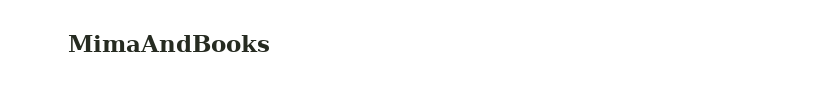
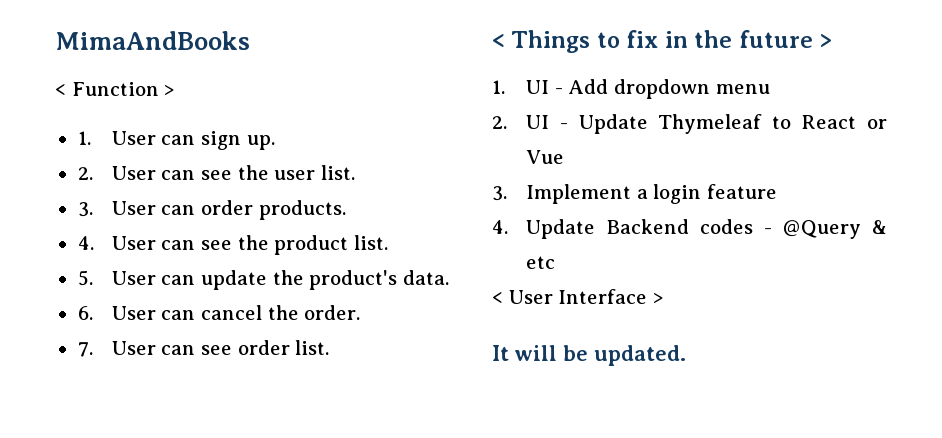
+ < Function >
+ 1. User can sign up.
+ 2. User can see the user list.
+ 3. User can order products.
+ 4. User can see the product list.
+ 5. User can update the product's data.
+ 6. User can cancel the order.
+ 7. User can see order list.
+ < Things to fix in the future >
+ 1. UI - Add dropdown menu
+ 2. UI - Update Thymeleaf to React or Vue
+ 3. Implement a login feature
+ 4. Update Backend codes - @Query & etc
+ < User Interface >
+ It will be updated.

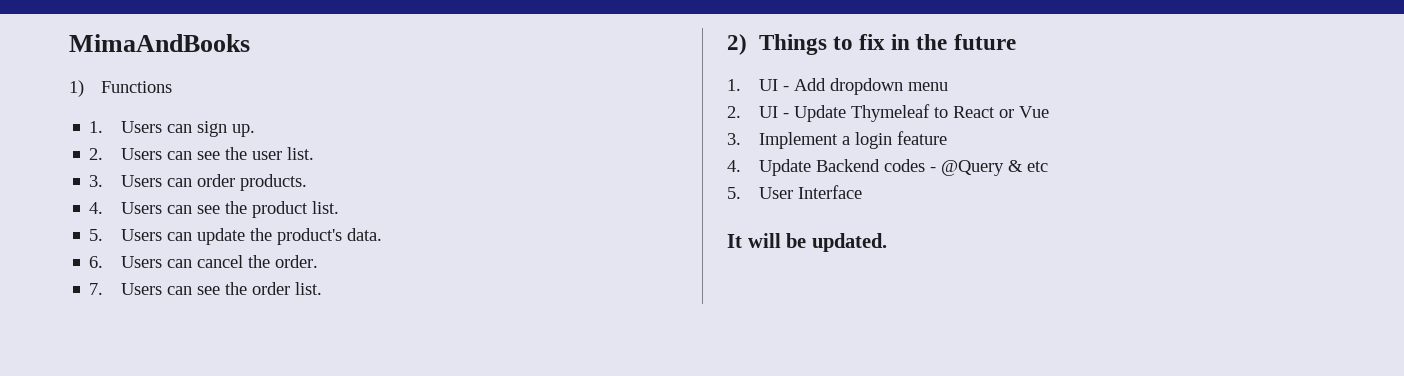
- < Function >
- 1. User can sign up.
+ 1) Functions
+ 1. Users can sign up.
- 2. User can see the user list.
+ 2. Users can see the user list.
- 3. User can order products.
+ 3. Users can order products.
- 4. User can see the product list.
+ 4. Users can see the product list.
- 5. User can update the product's data.
+ 5. Users can update the product's data.
- 6. User can cancel the order.
+ 6. Users can cancel the order.
- 7. User can see order list.
+ 7. Users can see the order list.
- < Things to fix in the future >
+ 2) Things to fix in the future
- < User Interface >
+ 5. User Interface

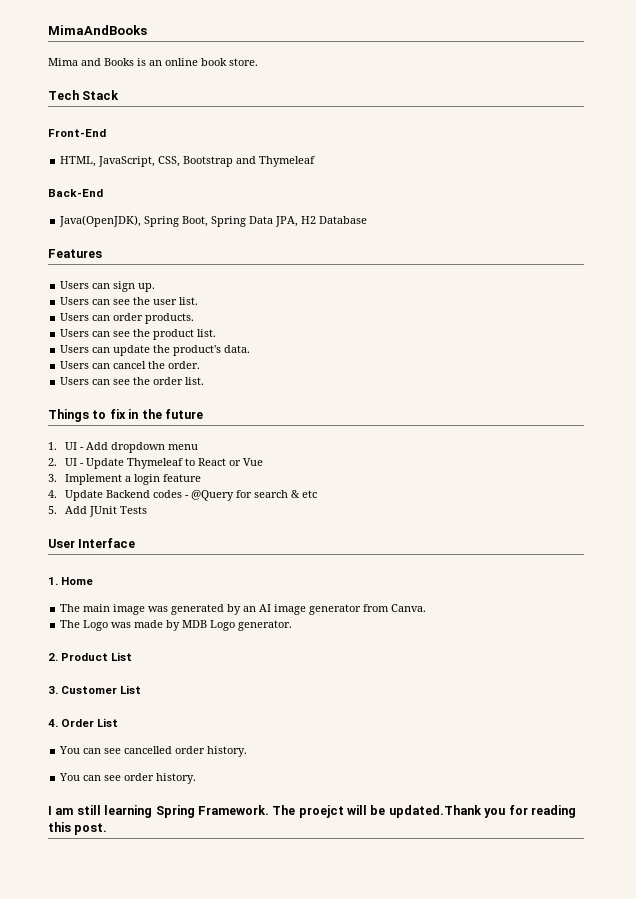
- 1) Functions
- 1. Users can sign up.
+ Mima and Books is an online book store.
+ Tech Stack
+ Front-End
+ HTML, JavaScript, CSS, Bootstrap and Thymeleaf
+ Back-End
+ Java(OpenJDK), Spring Boot, Spring Data JPA, H2 Database
+ Features
+ Users can sign up.
- 2. Users can see the user list.
+ Users can see the user list.
- 3. Users can order products.
+ Users can order products.
- 4. Users can see the product list.
+ Users can see the product list.
- 5. Users can update the product's data.
+ Users can update the product's data.
- 6. Users can cancel the order.
+ Users can cancel the order.
- 7. Users can see the order list.
+ Users can see the order list.
- 2) Things to fix in the future
+ Things to fix in the future
- 4. Update Backend codes - @Query & etc
+ 4. Update Backend codes - @Query for search & etc
- 5. User Interface
+ 5. Add JUnit Tests
+ User Interface
- It will be updated.
+ 1. Home
+ The main image was generated by an AI image generator from Canva.
+ The Logo was made by MDB Logo generator.
+ 2. Product List
+ 3. Customer List
+ 4. Order List
+ You can see cancelled order history.
+ You can see order history.
+ I am still learning Spring Framework. The proejct will be updated.Thank you for reading this post.

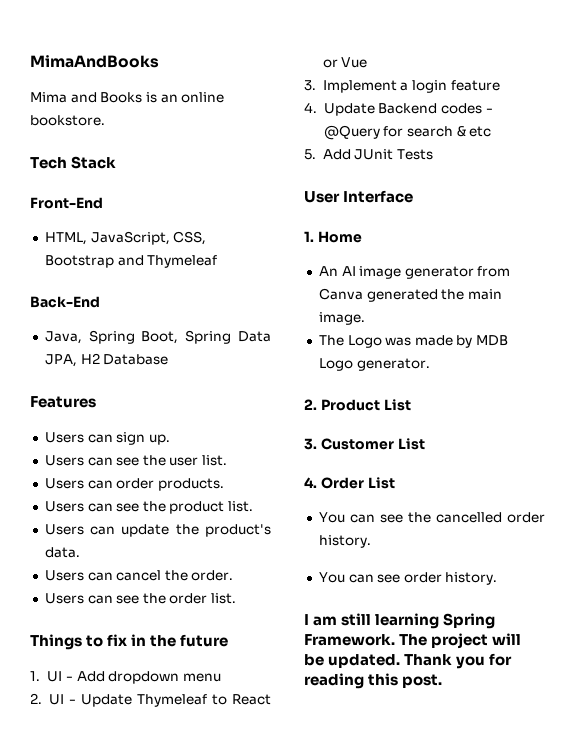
- Mima and Books is an online book store.
+ Mima and Books is an online bookstore.
- Java(OpenJDK), Spring Boot, Spring Data JPA, H2 Database
+ Java, Spring Boot, Spring Data JPA, H2 Database
- The main image was generated by an AI image generator from Canva.
+ An AI image generator from Canva generated the main image.
- You can see cancelled order history.
+ You can see the cancelled order history.
- The proejct will be updated.Thank you for reading this post.
+ The project will be updated. Thank you for reading this post.

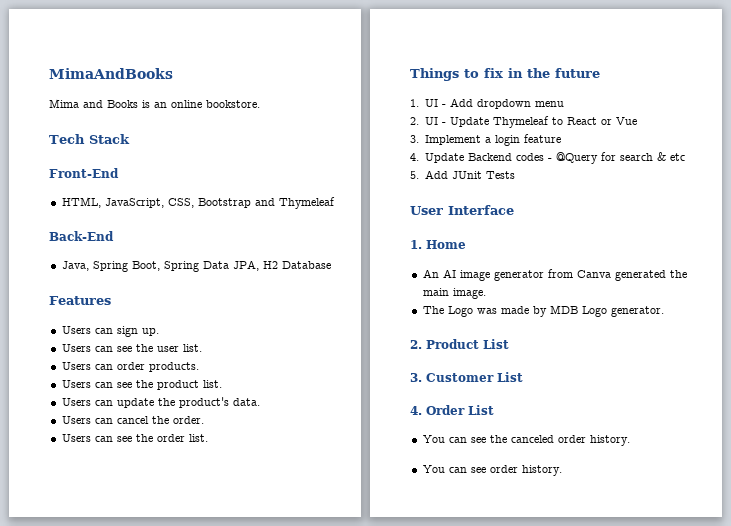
- You can see the cancelled order history.
+ You can see the canceled order history.
- I am still learning Spring Framework. The project will be updated. Thank you for reading this post.

